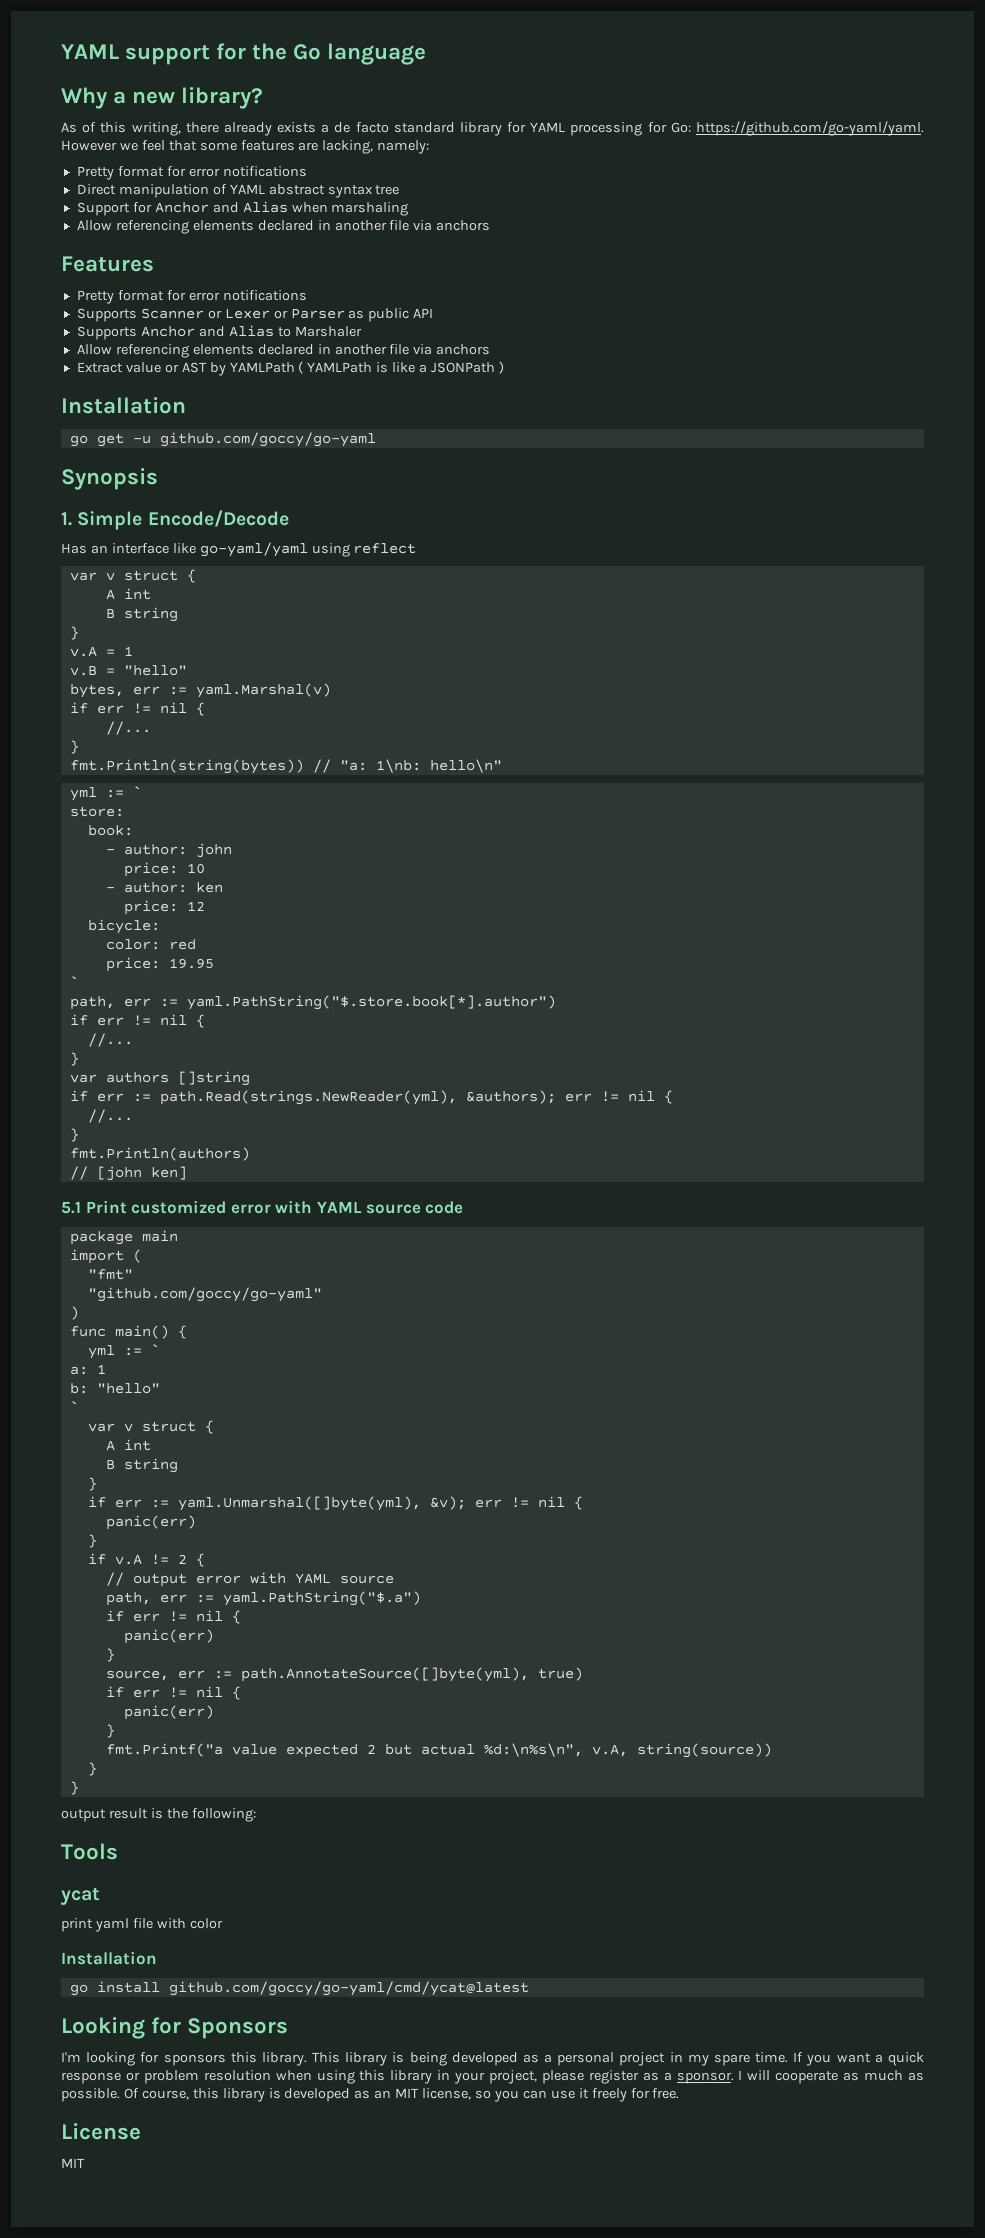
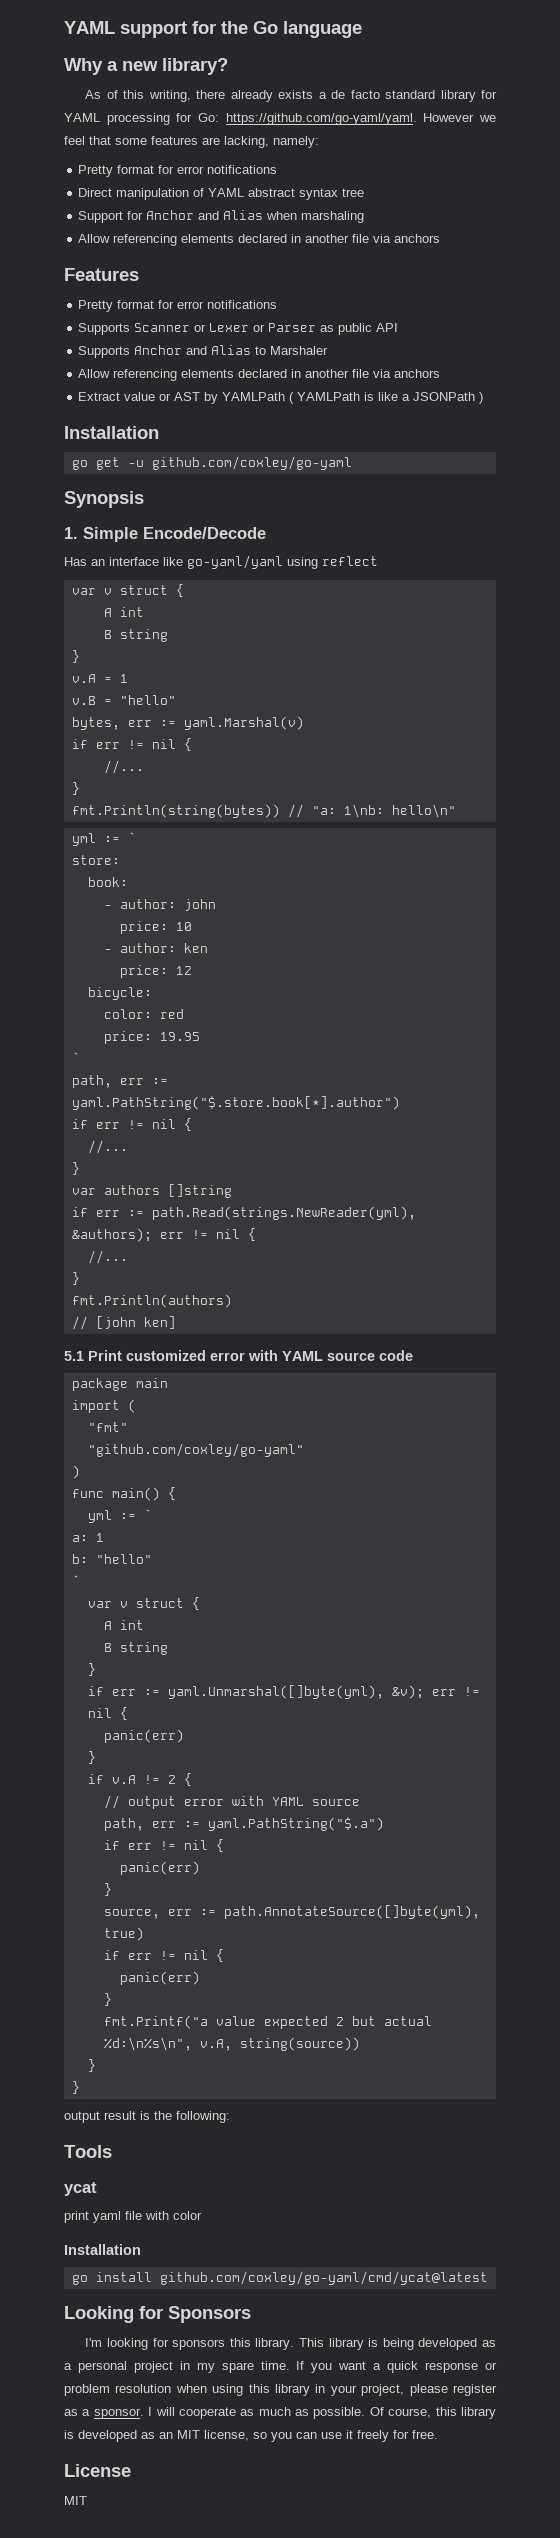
- go get -u github.com/goccy/go-yaml
+ go get -u github.com/coxley/go-yaml
- "github.com/goccy/go-yaml"
+ "github.com/coxley/go-yaml"
- go install github.com/goccy/go-yaml/cmd/ycat@latest
+ go install github.com/coxley/go-yaml/cmd/ycat@latest

